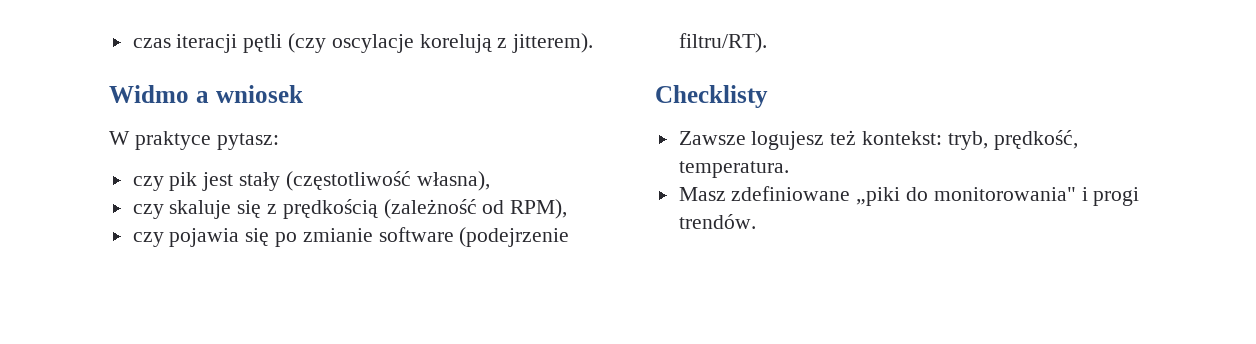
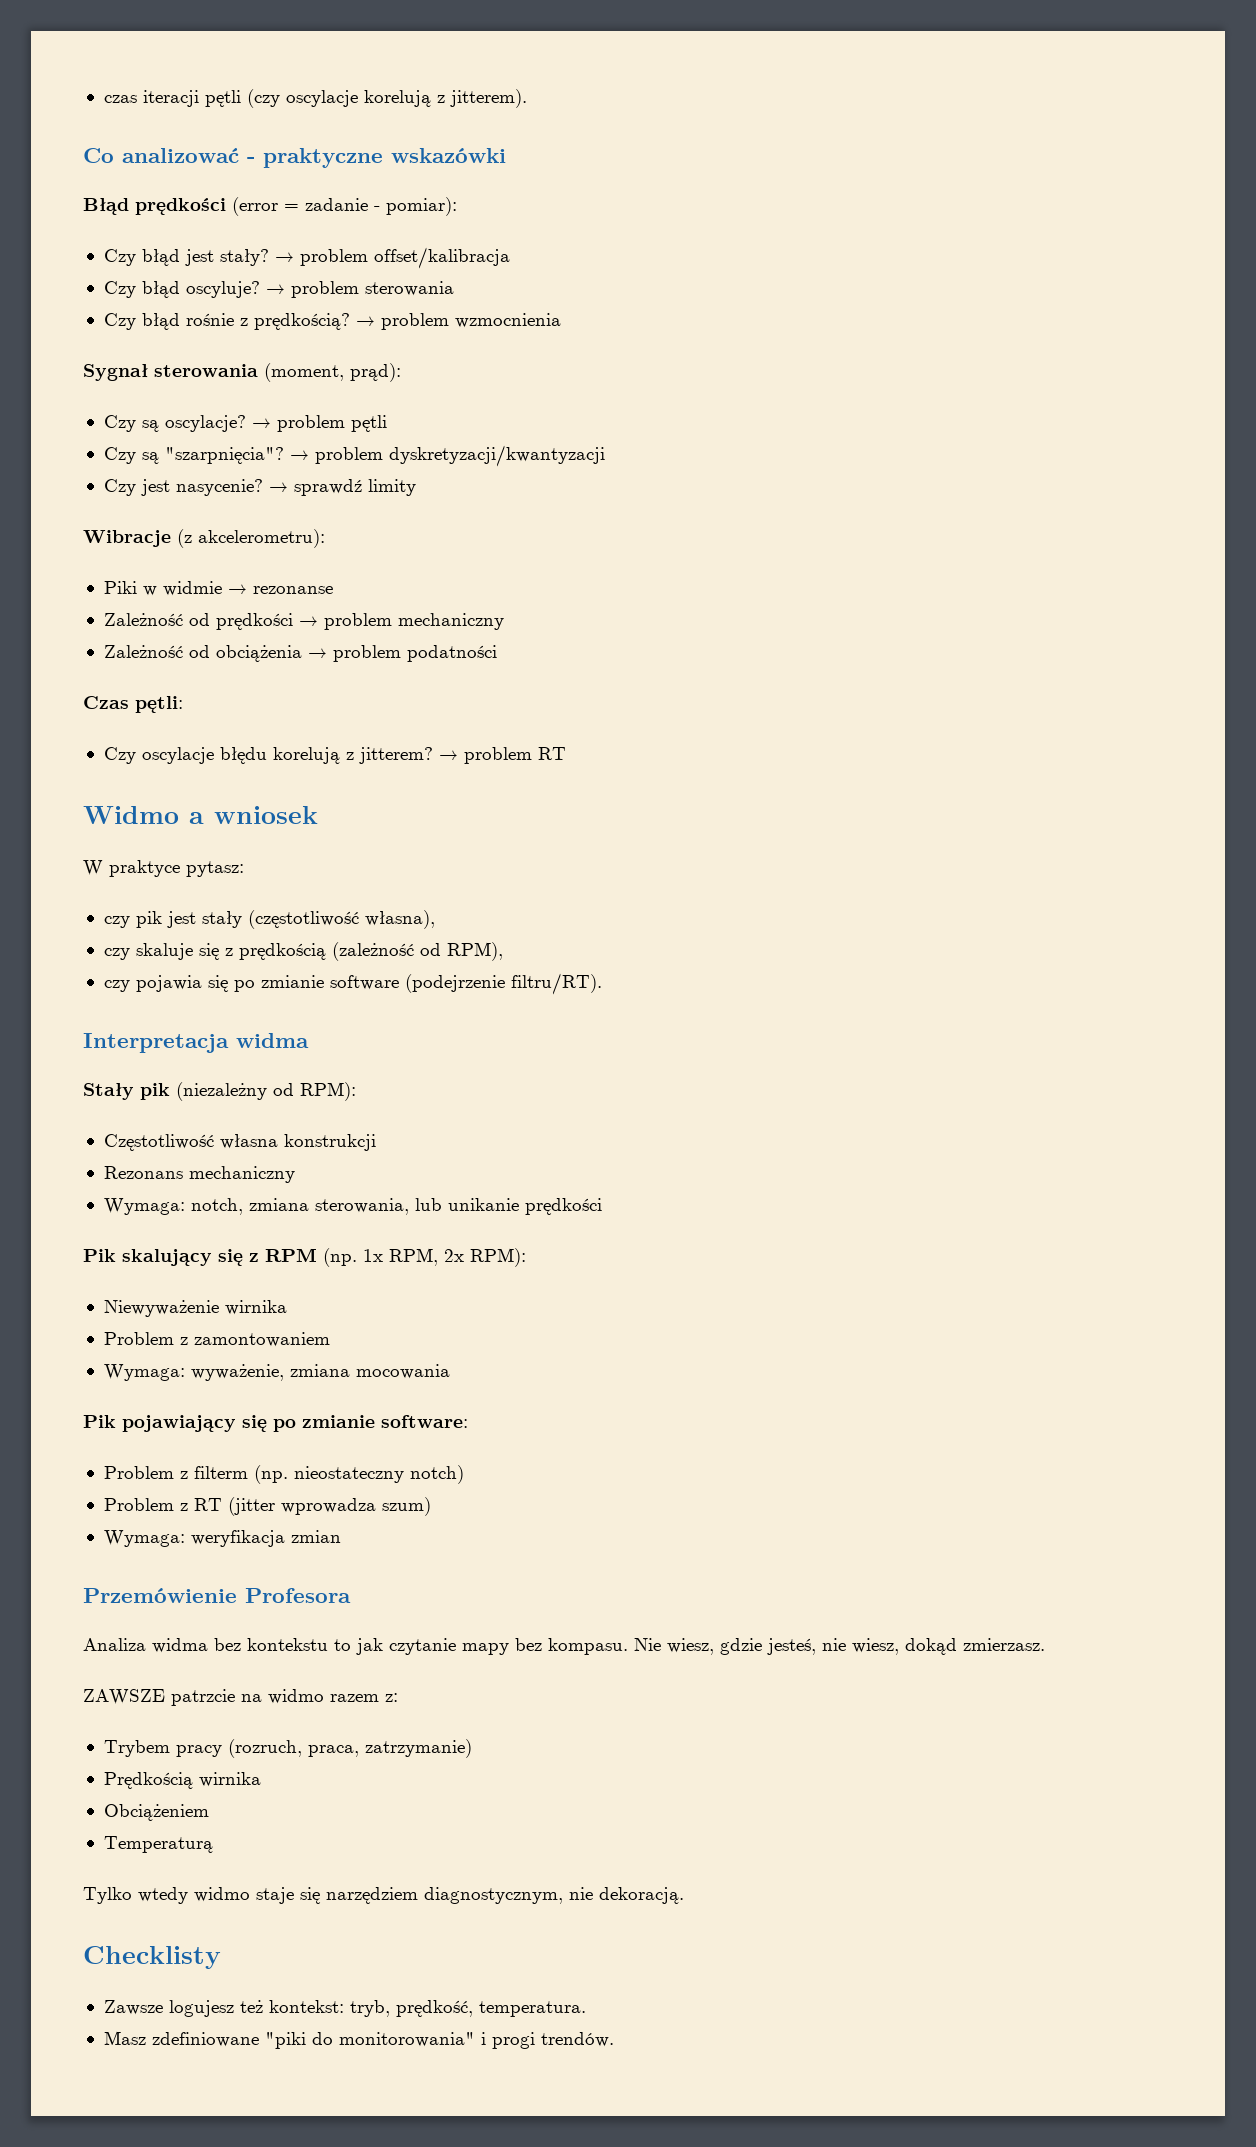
+ Co analizować - praktyczne wskazówki
+ Błąd prędkości (error = zadanie - pomiar):
+ Czy błąd jest stały? → problem offset/kalibracja
+ Czy błąd oscyluje? → problem sterowania
+ Czy błąd rośnie z prędkością? → problem wzmocnienia
+ Sygnał sterowania (moment, prąd):
+ Czy są oscylacje? → problem pętli
+ Czy są "szarpnięcia"? → problem dyskretyzacji/kwantyzacji
+ Czy jest nasycenie? → sprawdź limity
+ Wibracje (z akcelerometru):
+ Piki w widmie → rezonanse
+ Zależność od prędkości → problem mechaniczny
+ Zależność od obciążenia → problem podatności
+ Czas pętli:
+ Czy oscylacje błędu korelują z jitterem? → problem RT
+ Interpretacja widma
+ Stały pik (niezależny od RPM):
+ Częstotliwość własna konstrukcji
+ Rezonans mechaniczny
+ Wymaga: notch, zmiana sterowania, lub unikanie prędkości
+ Pik skalujący się z RPM (np. 1x RPM, 2x RPM):
+ Niewyważenie wirnika
+ Problem z zamontowaniem
+ Wymaga: wyważenie, zmiana mocowania
+ Pik pojawiający się po zmianie software:
+ Problem z filterm (np. nieostateczny notch)
+ Problem z RT (jitter wprowadza szum)
+ Wymaga: weryfikacja zmian
+ Przemówienie Profesora
+ Analiza widma bez kontekstu to jak czytanie mapy bez kompasu. Nie wiesz, gdzie jesteś, nie wiesz, dokąd zmierzasz.
+ ZAWSZE patrzcie na widmo razem z:
+ Trybem pracy (rozruch, praca, zatrzymanie)
+ Prędkością wirnika
+ Obciążeniem
+ Temperaturą
+ Tylko wtedy widmo staje się narzędziem diagnostycznym, nie dekoracją.
- Masz zdefiniowane „piki do monitorowania" i progi trendów.
+ Masz zdefiniowane "piki do monitorowania" i progi trendów.

